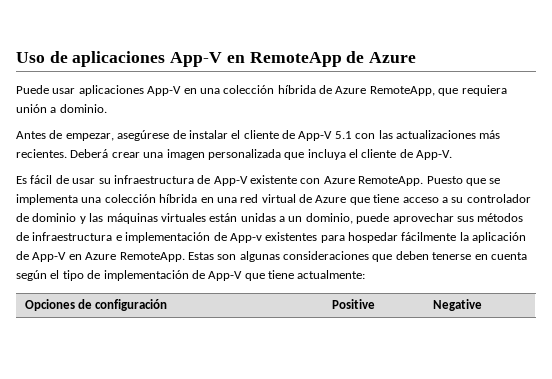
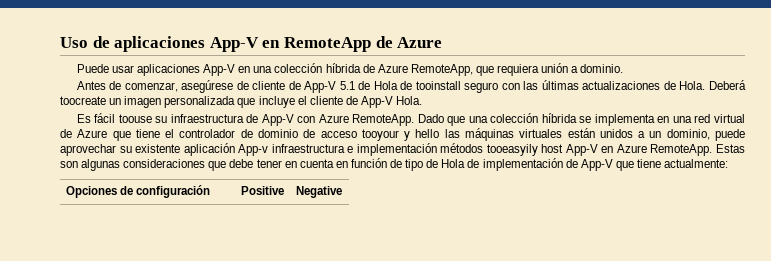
- Antes de empezar, asegúrese de instalar el cliente de App-V 5.1 con las actualizaciones más recientes. Deberá crear una imagen personalizada que incluya el cliente de App-V.
+ Antes de comenzar, asegúrese de cliente de App-V 5.1 de Hola de tooinstall seguro con las últimas actualizaciones de Hola. Deberá toocreate un imagen personalizada que incluye el cliente de App-V Hola.
- Es fácil de usar su infraestructura de App-V existente con Azure RemoteApp.
+ Es fácil toouse su infraestructura de App-V con Azure RemoteApp.
- Puesto que se implementa una colección híbrida en una red virtual de Azure que tiene acceso a su controlador de dominio y las máquinas virtuales están unidas a un dominio, puede aprovechar sus métodos de infraestructura e implementación de App-v existentes para hospedar fácilmente la aplicación de App-V en Azure RemoteApp.
+ Dado que una colección híbrida se implementa en una red virtual de Azure que tiene el controlador de dominio de acceso tooyour y hello las máquinas virtuales están unidos a un dominio, puede aprovechar su existente aplicación App-v infraestructura e implementación métodos tooeasyily host App-V en Azure RemoteApp.
- Estas son algunas consideraciones que deben tenerse en cuenta según el tipo de implementación de App-V que tiene actualmente:
+ Estas son algunas consideraciones que debe tener en cuenta en función de tipo de Hola de implementación de App-V que tiene actualmente:

